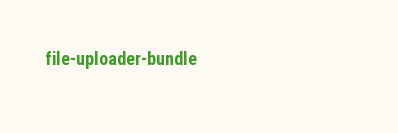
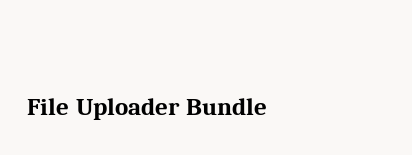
- file-uploader-bundle
+ File Uploader Bundle

